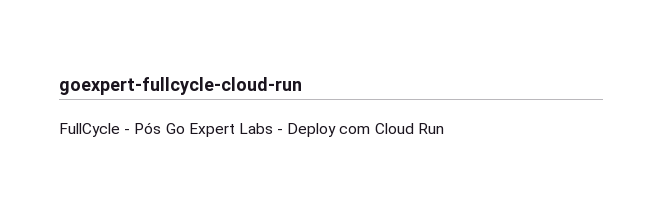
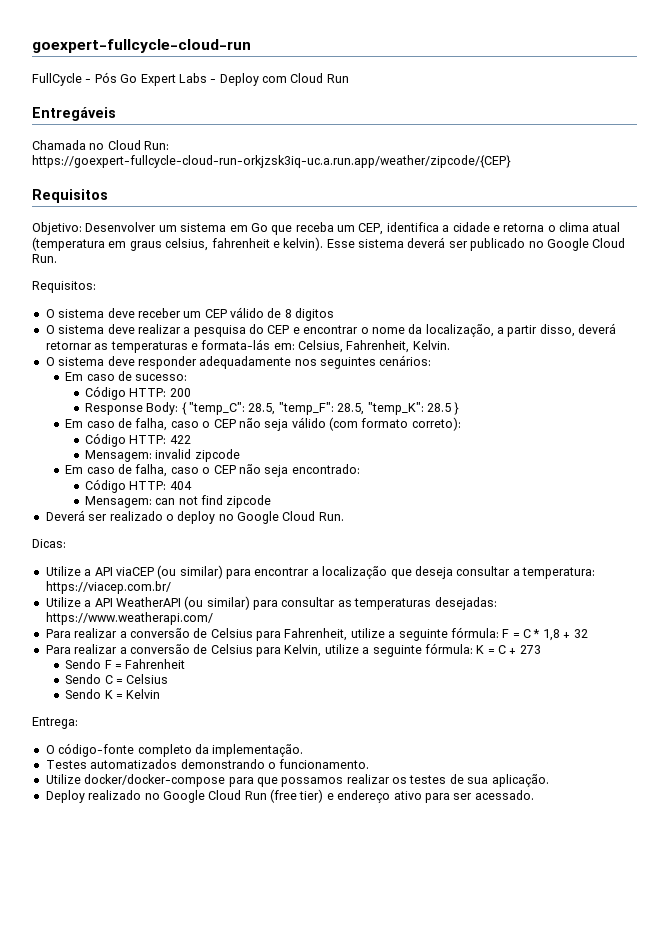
+ Entregáveis
+ Chamada no Cloud Run: https://goexpert-fullcycle-cloud-run-orkjzsk3iq-uc.a.run.app/weather/zipcode/{CEP}
+ Requisitos
+ Objetivo: Desenvolver um sistema em Go que receba um CEP, identifica a cidade e retorna o clima atual (temperatura em graus celsius, fahrenheit e kelvin). Esse sistema deverá ser publicado no Google Cloud Run.
+ Requisitos:
+ O sistema deve receber um CEP válido de 8 digitos
+ O sistema deve realizar a pesquisa do CEP e encontrar o nome da localização, a partir disso, deverá retornar as temperaturas e formata-lás em: Celsius, Fahrenheit, Kelvin.
+ O sistema deve responder adequadamente nos seguintes cenários:
+ Em caso de sucesso:
+ Código HTTP: 200
+ Response Body: { "temp_C": 28.5, "temp_F": 28.5, "temp_K": 28.5 }
+ Em caso de falha, caso o CEP não seja válido (com formato correto):
+ Código HTTP: 422
+ Mensagem: invalid zipcode
+ Em caso de falha, caso o CEP não seja encontrado:
+ Código HTTP: 404
+ Mensagem: can not find zipcode
+ Deverá ser realizado o deploy no Google Cloud Run.
+ Dicas:
+ Utilize a API viaCEP (ou similar) para encontrar a localização que deseja consultar a temperatura: https://viacep.com.br/
+ Utilize a API WeatherAPI (ou similar) para consultar as temperaturas desejadas: https://www.weatherapi.com/
+ Para realizar a conversão de Celsius para Fahrenheit, utilize a seguinte fórmula: F = C * 1,8 + 32
+ Para realizar a conversão de Celsius para Kelvin, utilize a seguinte fórmula: K = C + 273
+ Sendo F = Fahrenheit
+ Sendo C = Celsius
+ Sendo K = Kelvin
+ Entrega:
+ O código-fonte completo da implementação.
+ Testes automatizados demonstrando o funcionamento.
+ Utilize docker/docker-compose para que possamos realizar os testes de sua aplicação.
+ Deploy realizado no Google Cloud Run (free tier) e endereço ativo para ser acessado.

